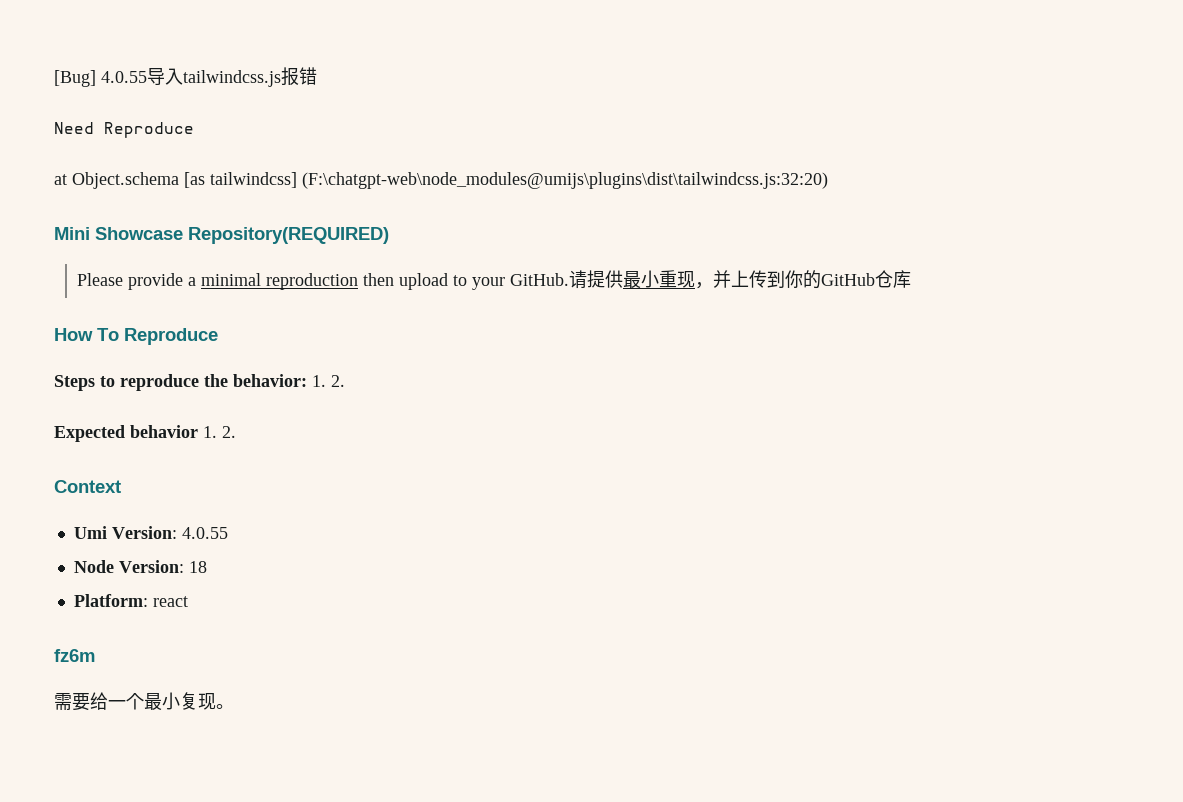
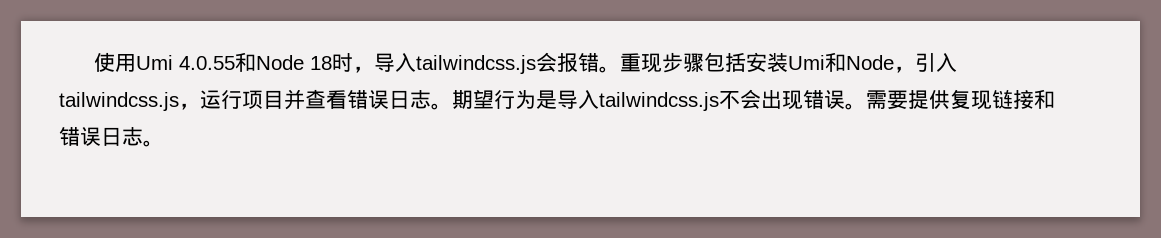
- [Bug] 4.0.55导入tailwindcss.js报错
- Need Reproduce
- at Object.schema [as tailwindcss] (F:\chatgpt-web\node_modules@umijs\plugins\dist\tailwindcss.js:32:20)
- Mini Showcase Repository(REQUIRED)
- Please provide a minimal reproduction then upload to your GitHub.请提供最小重现，并上传到你的GitHub仓库
- How To Reproduce
- Steps to reproduce the behavior: 1. 2.
- Expected behavior 1. 2.
- Context
- Umi Version: 4.0.55
- Node Version: 18
- Platform: react
- fz6m
- 需要给一个最小复现。
+ 使用Umi 4.0.55和Node 18时，导入tailwindcss.js会报错。重现步骤包括安装Umi和Node，引入tailwindcss.js，运行项目并查看错误日志。期望行为是导入tailwindcss.js不会出现错误。需要提供复现链接和错误日志。

